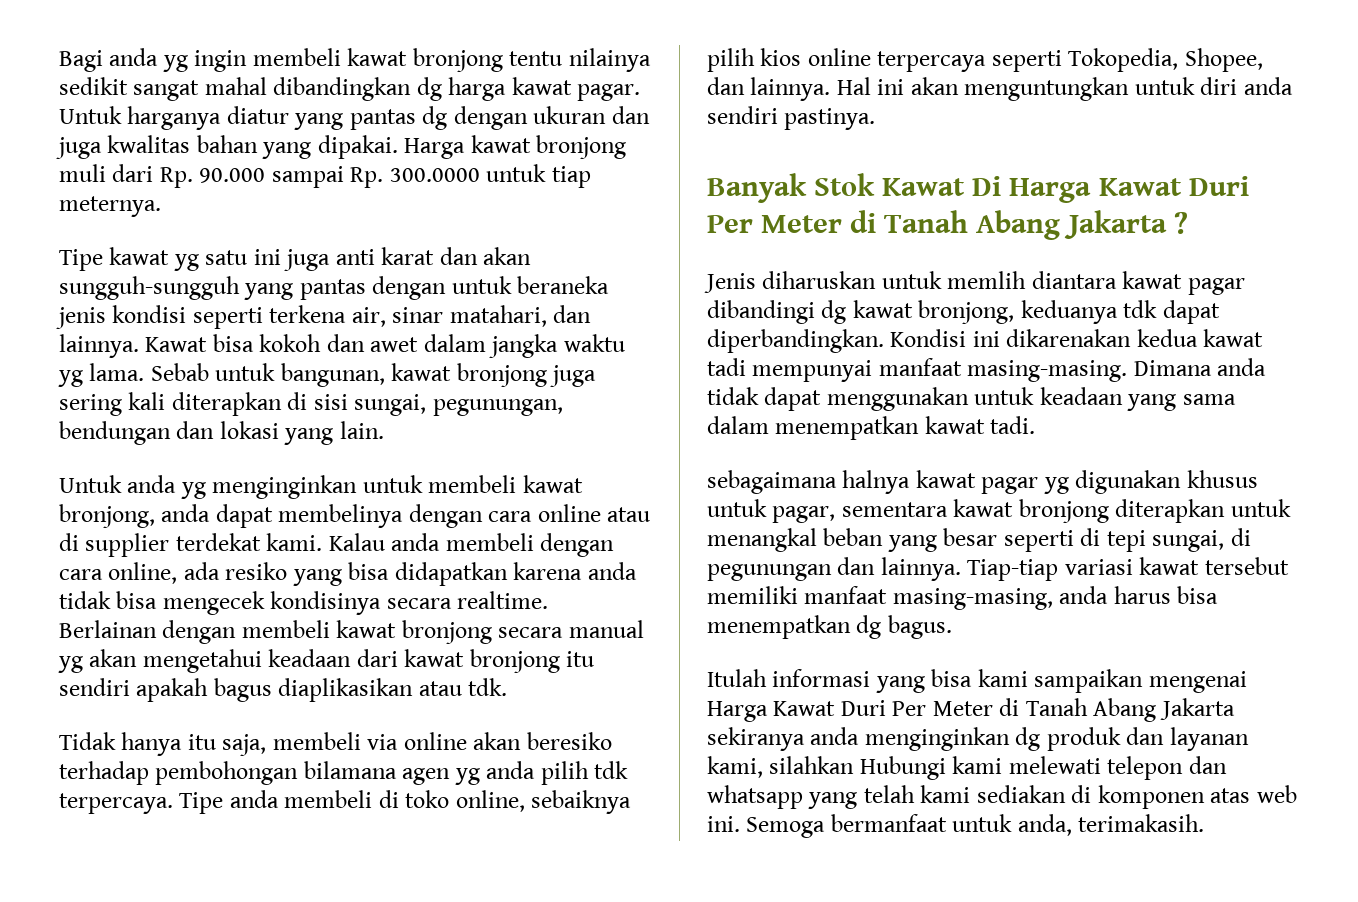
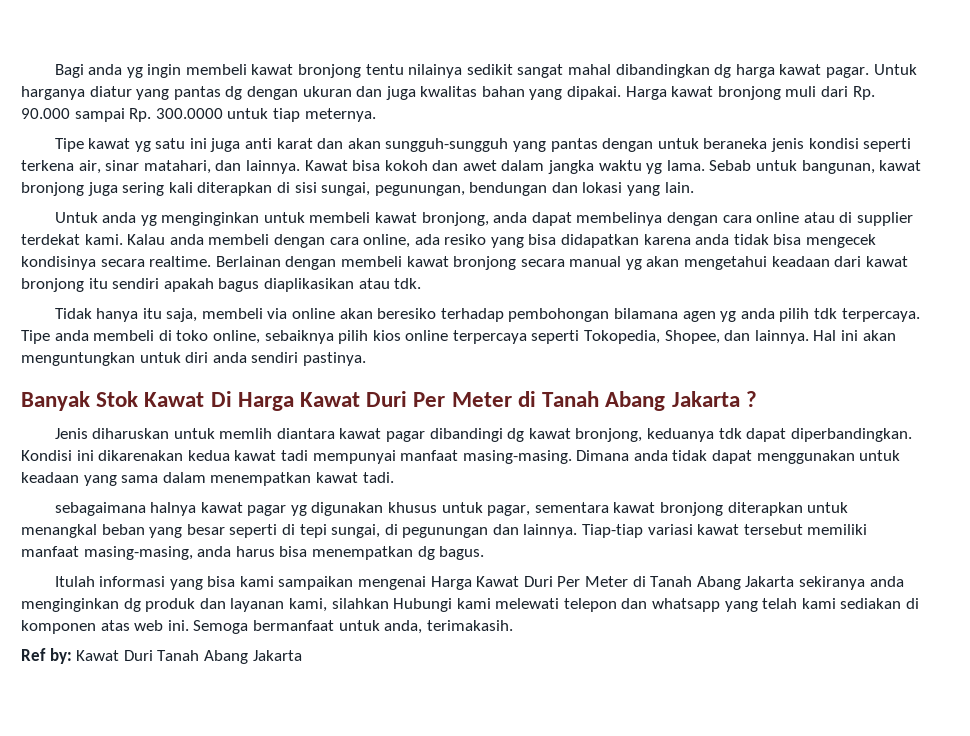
+ Ref by: Kawat Duri Tanah Abang Jakarta

